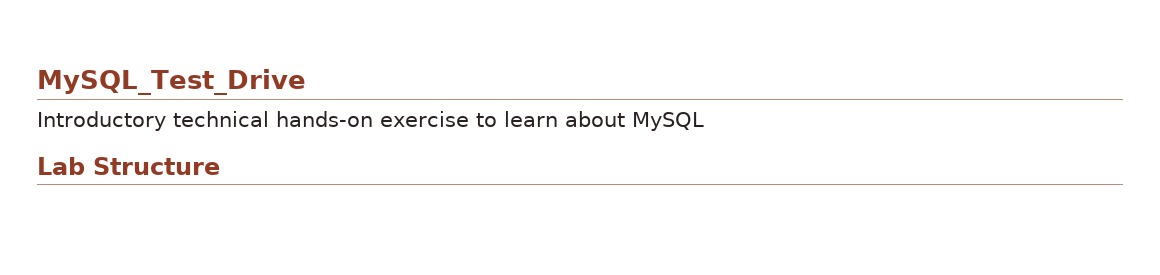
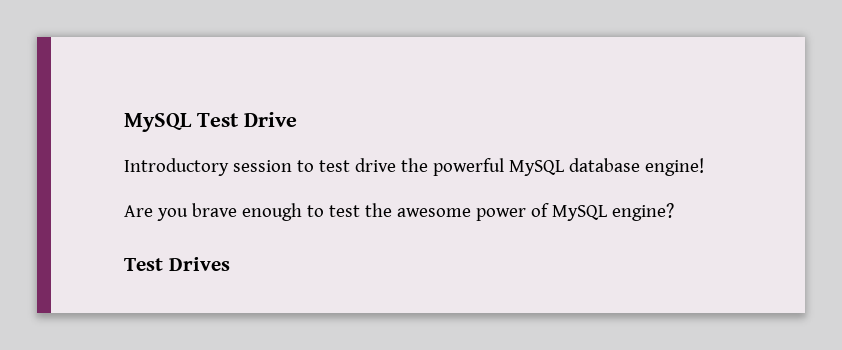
- MySQL_Test_Drive
- Introductory technical hands-on exercise to learn about MySQL
- Lab Structure
+ MySQL Test Drive
+ Introductory session to test drive the powerful MySQL database engine!
+ Are you brave enough to test the awesome power of MySQL engine?
+ Test Drives

